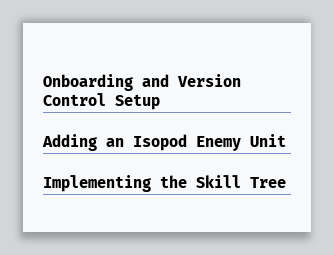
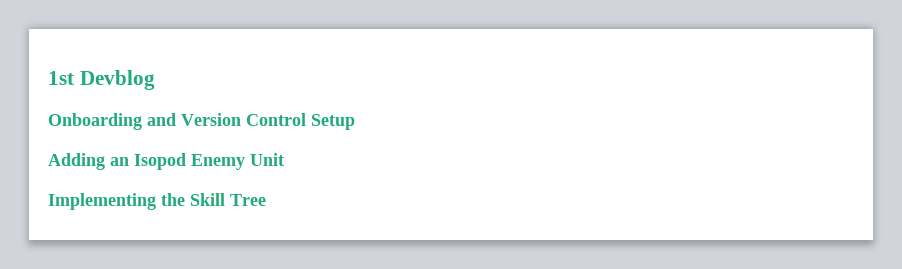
+ 1st Devblog

